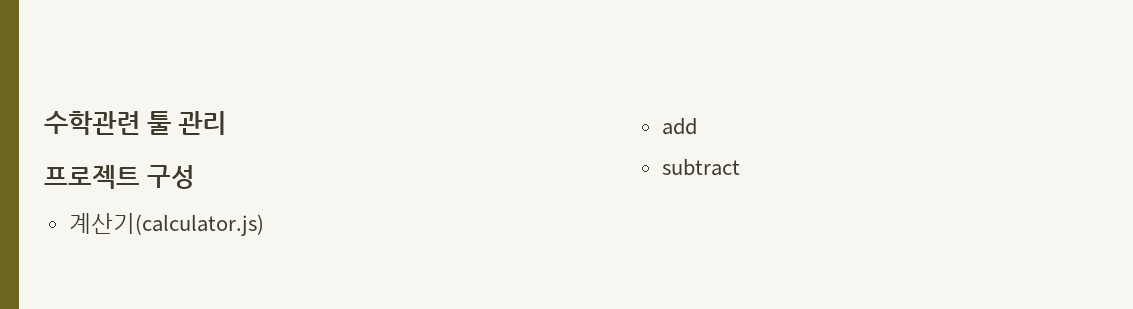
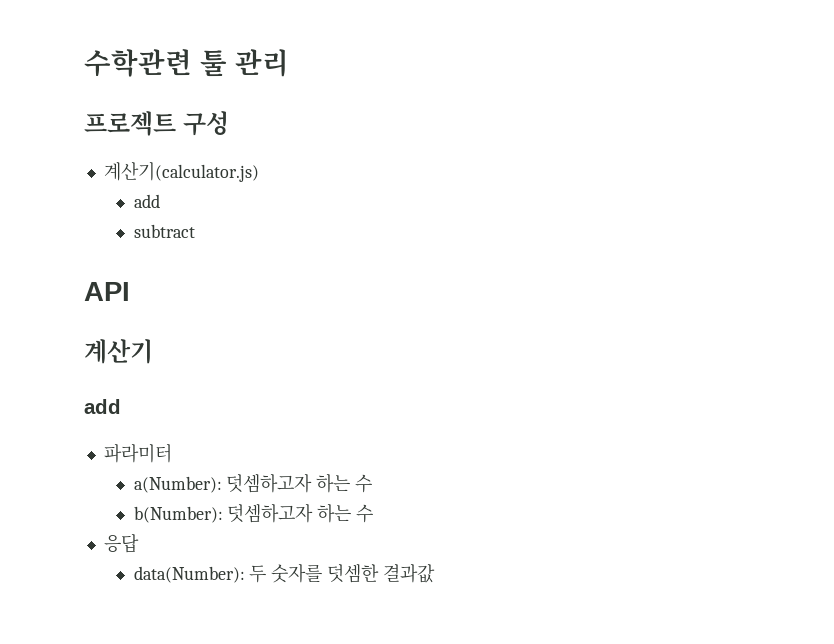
+ API
+ 계산기
+ add
+ 파라미터
+ a(Number): 덧셈하고자 하는 수
+ b(Number): 덧셈하고자 하는 수
+ 응답
+ data(Number): 두 숫자를 덧셈한 결과값

